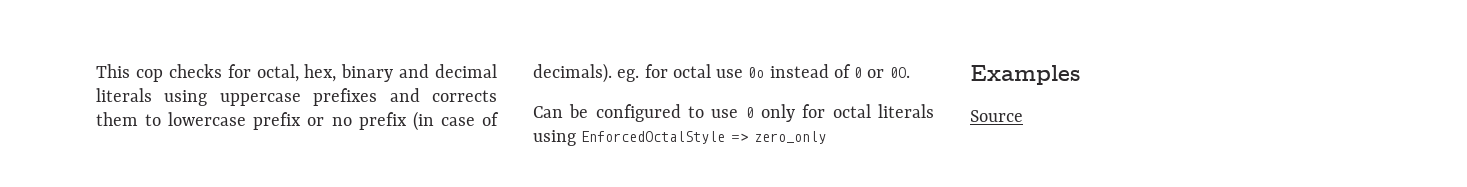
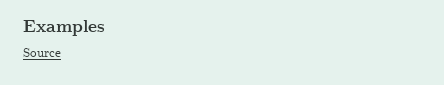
- This cop checks for octal, hex, binary and decimal literals using uppercase prefixes and corrects them to lowercase prefix or no prefix (in case of decimals). eg. for octal use 0o instead of 0 or 0O.
- Can be configured to use 0 only for octal literals using EnforcedOctalStyle => zero_only

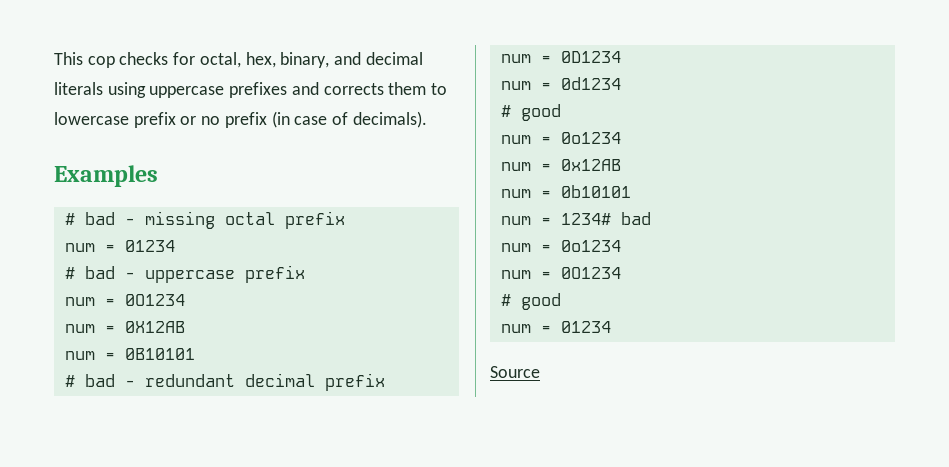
+ This cop checks for octal, hex, binary, and decimal literals using uppercase prefixes and corrects them to lowercase prefix or no prefix (in case of decimals).
  Examples
+ # bad - missing octal prefix
+ num = 01234
+ # bad - uppercase prefix
+ num = 0O1234
+ num = 0X12AB
+ num = 0B10101
+ # bad - redundant decimal prefix
+ num = 0D1234
+ num = 0d1234
+ # good
+ num = 0o1234
+ num = 0x12AB
+ num = 0b10101
+ num = 1234# bad
+ num = 0o1234
+ num = 0O1234
+ # good
+ num = 01234

